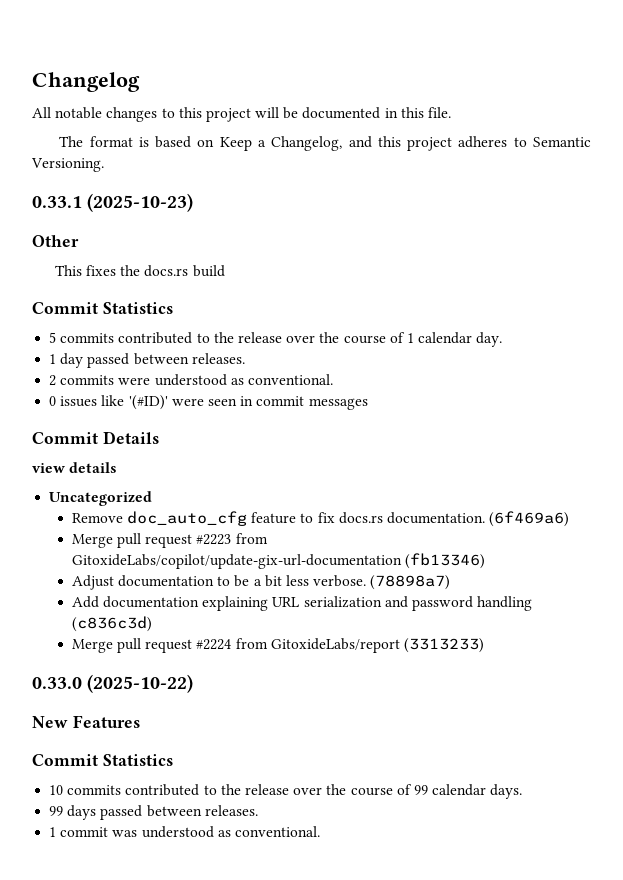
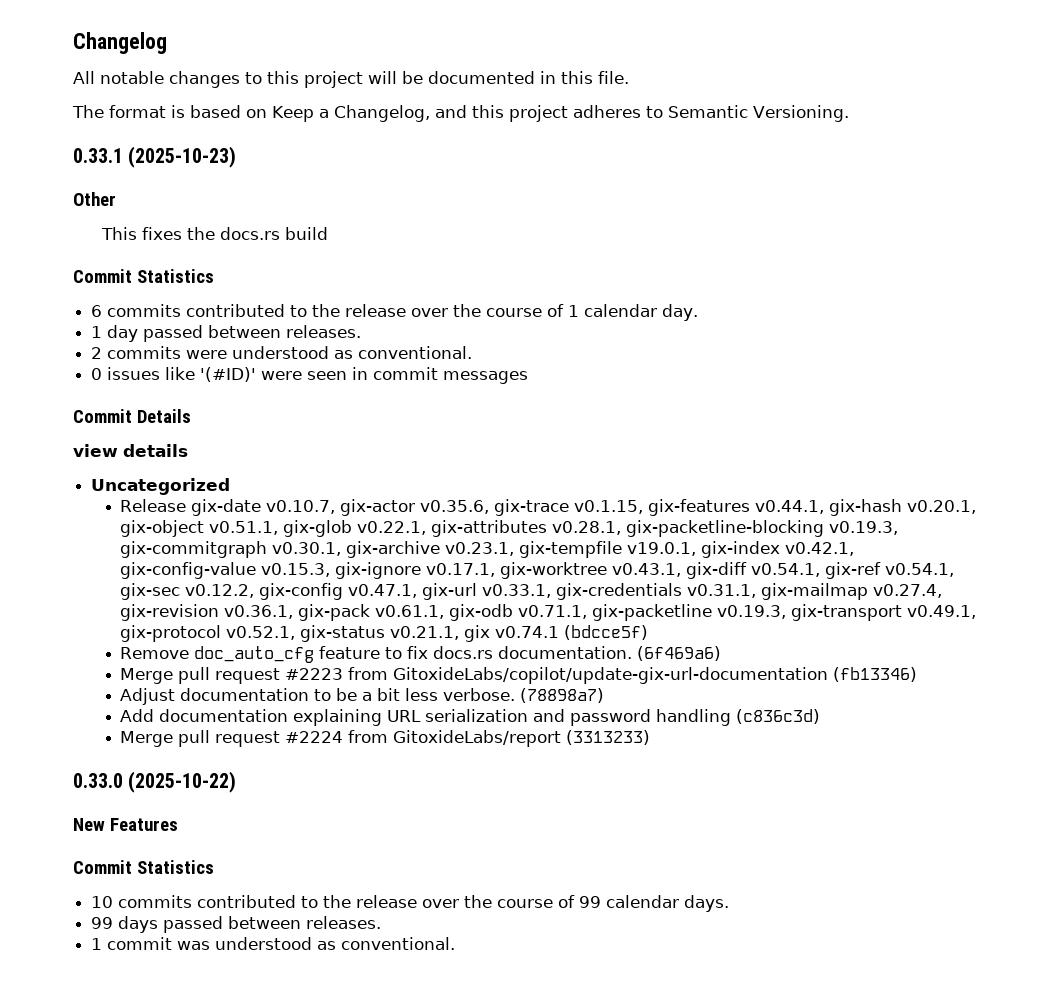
- 5 commits contributed to the release over the course of 1 calendar day.
+ 6 commits contributed to the release over the course of 1 calendar day.
+ Release gix-date v0.10.7, gix-actor v0.35.6, gix-trace v0.1.15, gix-features v0.44.1, gix-hash v0.20.1, gix-object v0.51.1, gix-glob v0.22.1, gix-attributes v0.28.1, gix-packetline-blocking v0.19.3, gix-commitgraph v0.30.1, gix-archive v0.23.1, gix-tempfile v19.0.1, gix-index v0.42.1, gix-config-value v0.15.3, gix-ignore v0.17.1, gix-worktree v0.43.1, gix-diff v0.54.1, gix-ref v0.54.1, gix-sec v0.12.2, gix-config v0.47.1, gix-url v0.33.1, gix-credentials v0.31.1, gix-mailmap v0.27.4, gix-revision v0.36.1, gix-pack v0.61.1, gix-odb v0.71.1, gix-packetline v0.19.3, gix-transport v0.49.1, gix-protocol v0.52.1, gix-status v0.21.1, gix v0.74.1 (bdcce5f)

